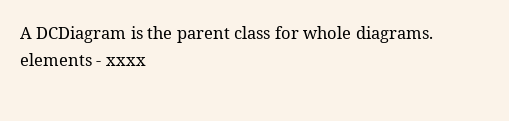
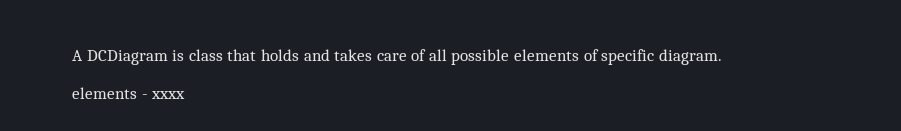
- A DCDiagram is the parent class for whole diagrams.
+ A DCDiagram is class that holds and takes care of all possible elements of specific diagram.

